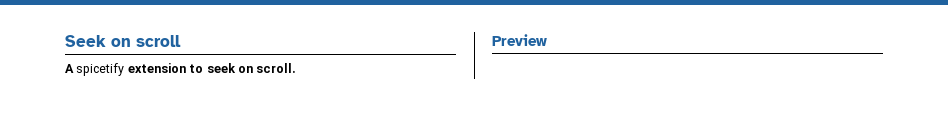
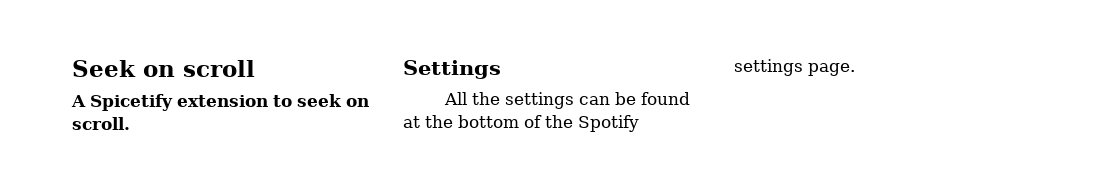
- A spicetify extension to seek on scroll.
+ A Spicetify extension to seek on scroll.
- Preview
+ Settings
+ All the settings can be found at the bottom of the Spotify settings page.

